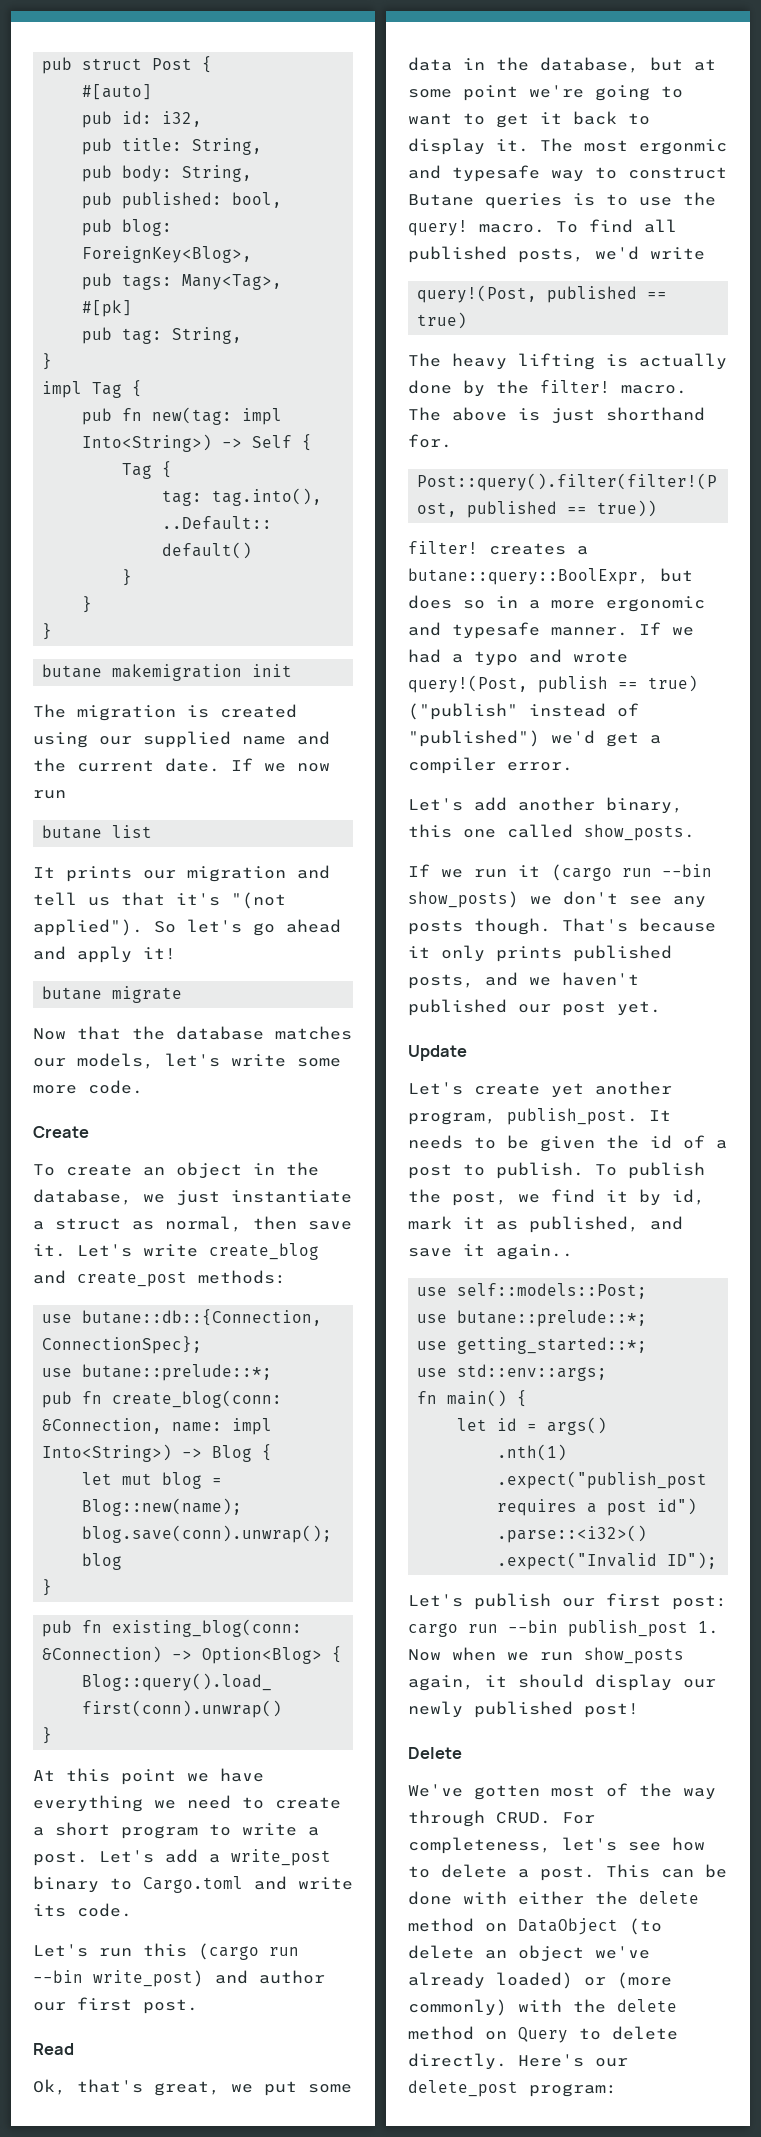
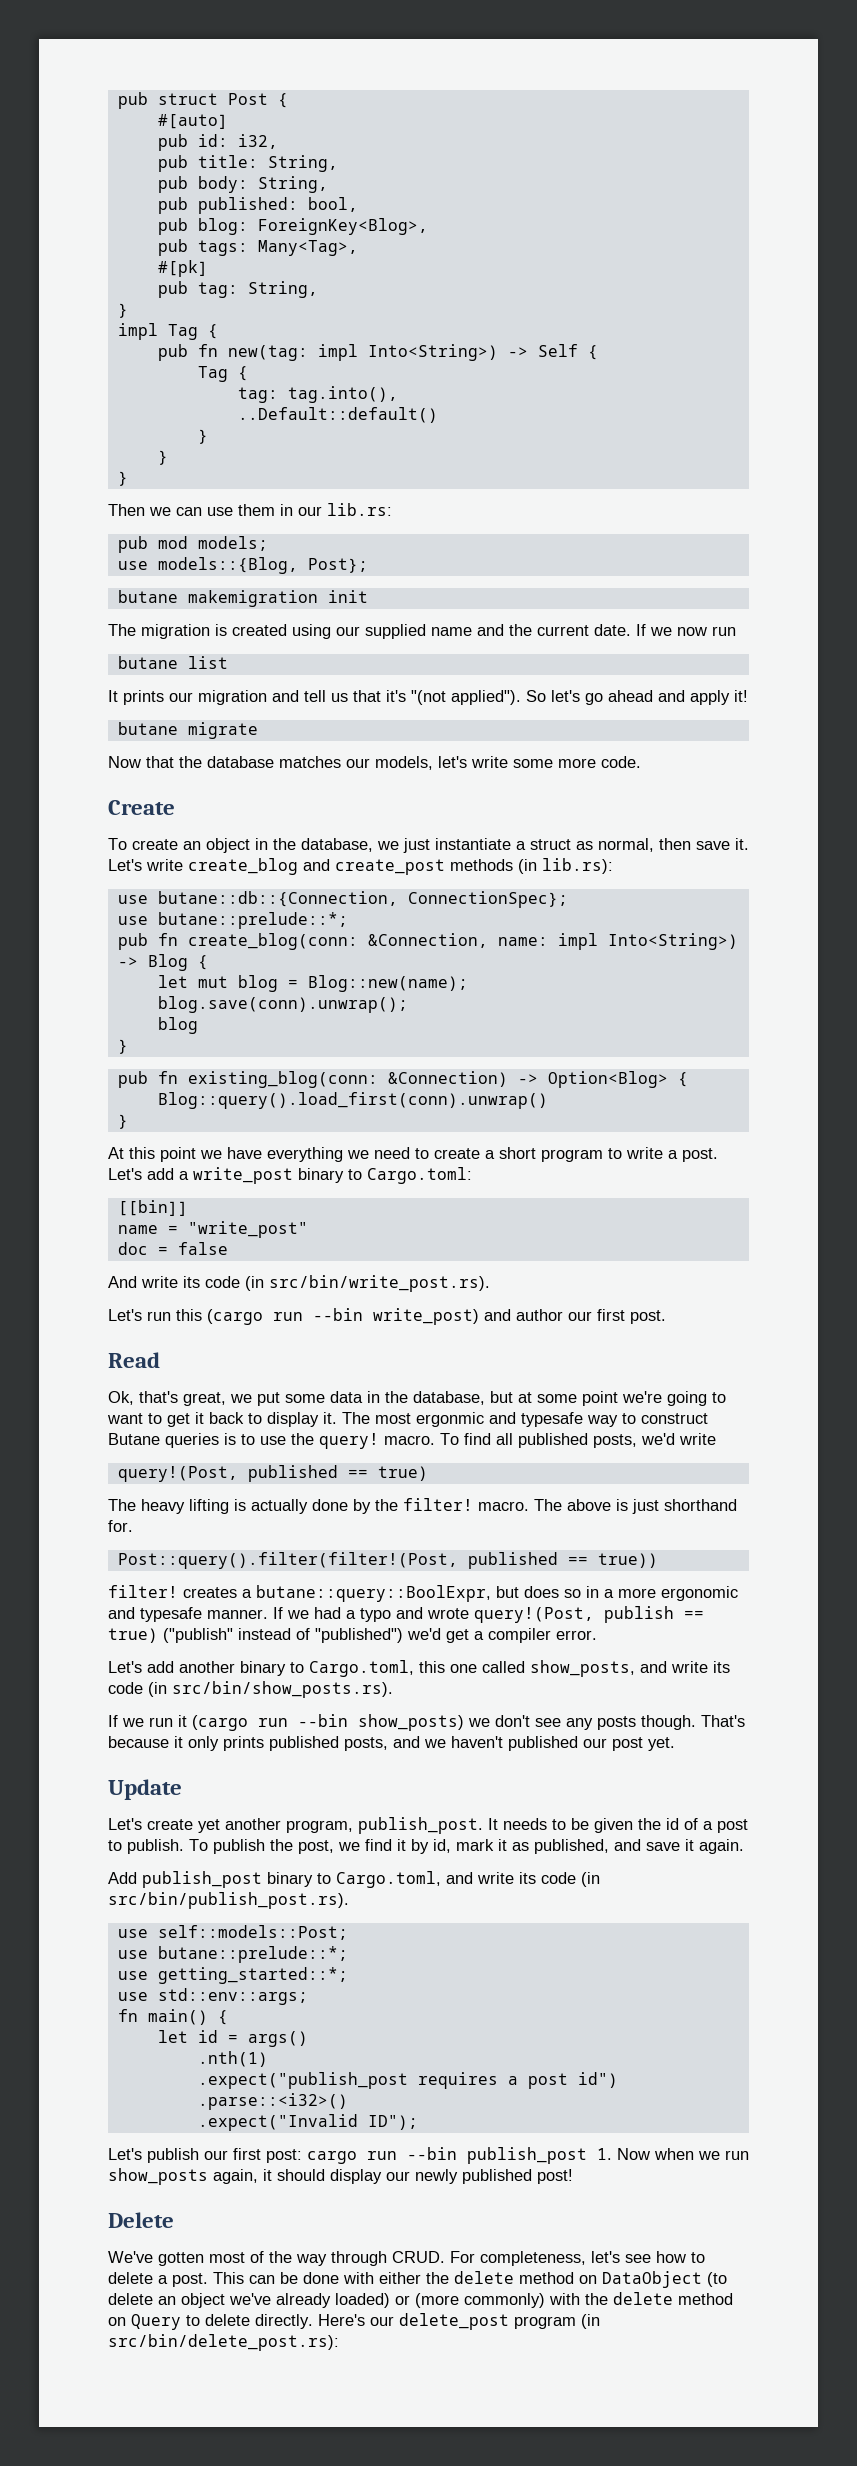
+ Then we can use them in our lib.rs:
+ pub mod models;
+ use models::{Blog, Post};
- Let's write create_blog and create_post methods:
+ Let's write create_blog and create_post methods (in lib.rs):
- Let's add a write_post binary to Cargo.toml and write its code.
+ Let's add a write_post binary to Cargo.toml:
+ [[bin]]
+ name = "write_post"
+ doc = false
+ And write its code (in src/bin/write_post.rs).
- Let's add another binary, this one called show_posts.
+ Let's add another binary to Cargo.toml, this one called show_posts, and write its code (in src/bin/show_posts.rs).
- To publish the post, we find it by id, mark it as published, and save it again..
+ To publish the post, we find it by id, mark it as published, and save it again.
+ Add publish_post binary to Cargo.toml, and write its code (in src/bin/publish_post.rs).
- Here's our delete_post program:
+ Here's our delete_post program (in src/bin/delete_post.rs):

